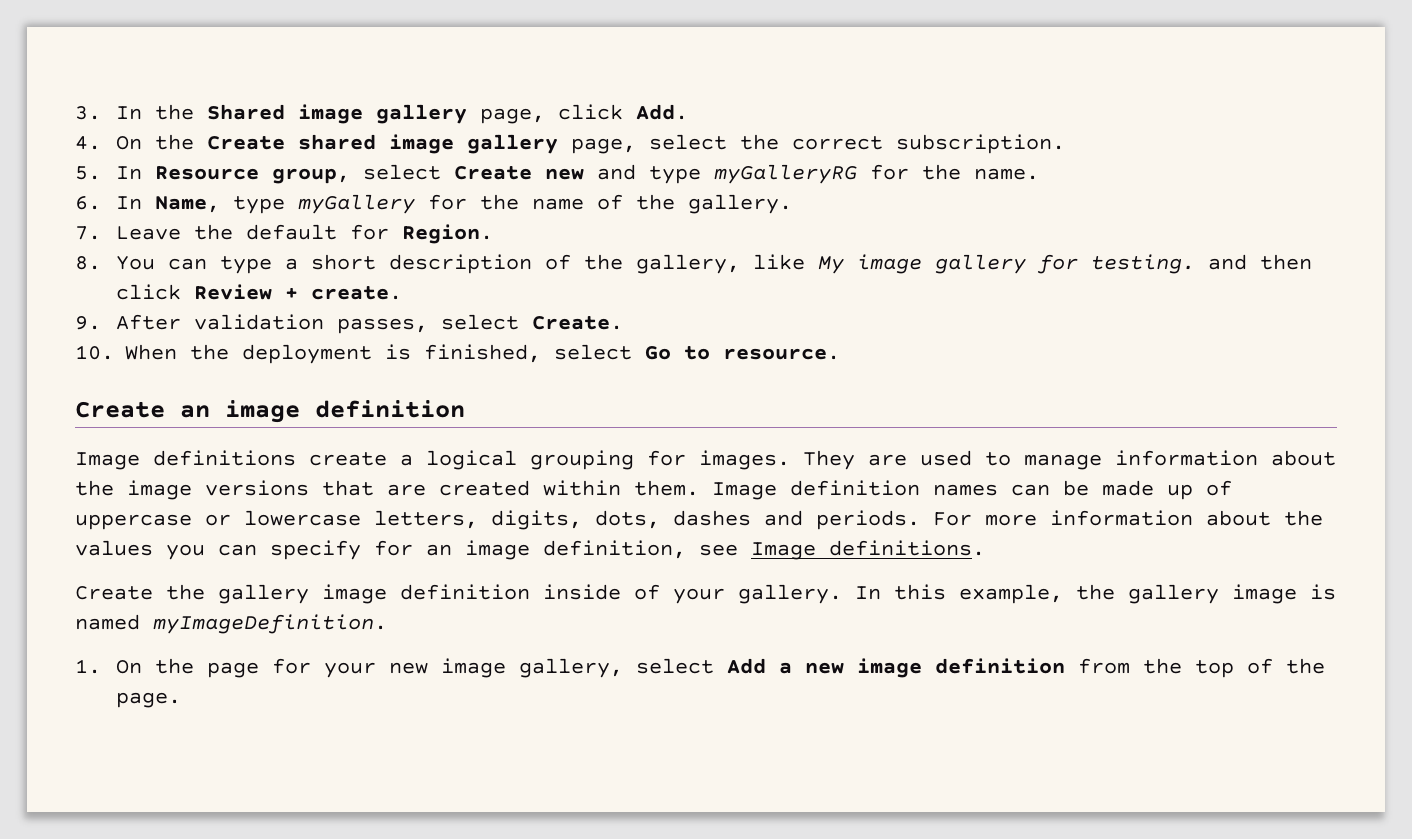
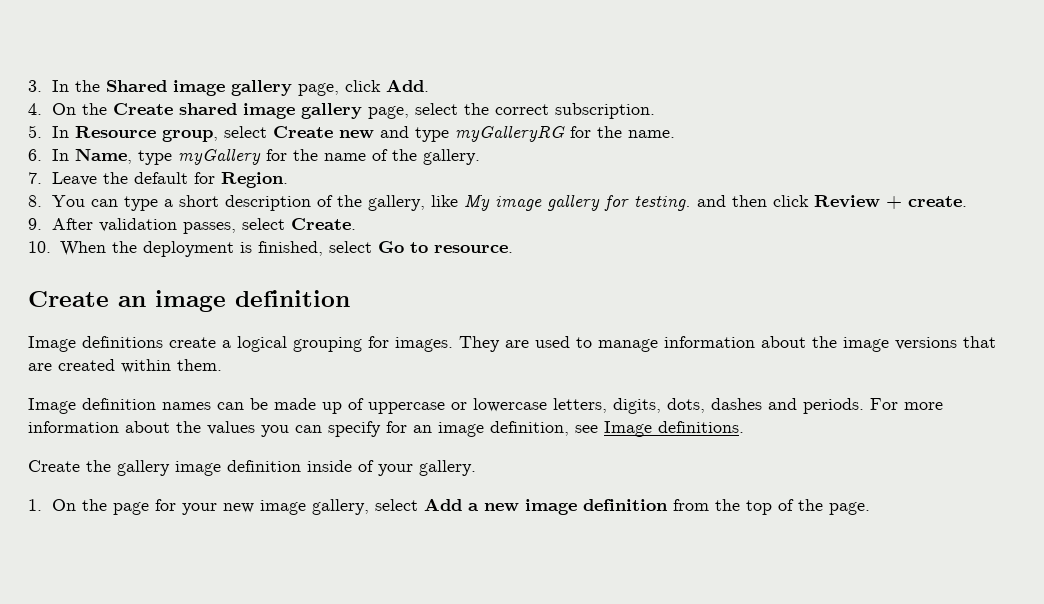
- They are used to manage information about the image versions that are created within them. Image definition names can be made up of uppercase or lowercase letters, digits, dots, dashes and periods.
+ They are used to manage information about the image versions that are created within them.
+ Image definition names can be made up of uppercase or lowercase letters, digits, dots, dashes and periods.
- In this example, the gallery image is named myImageDefinition.

